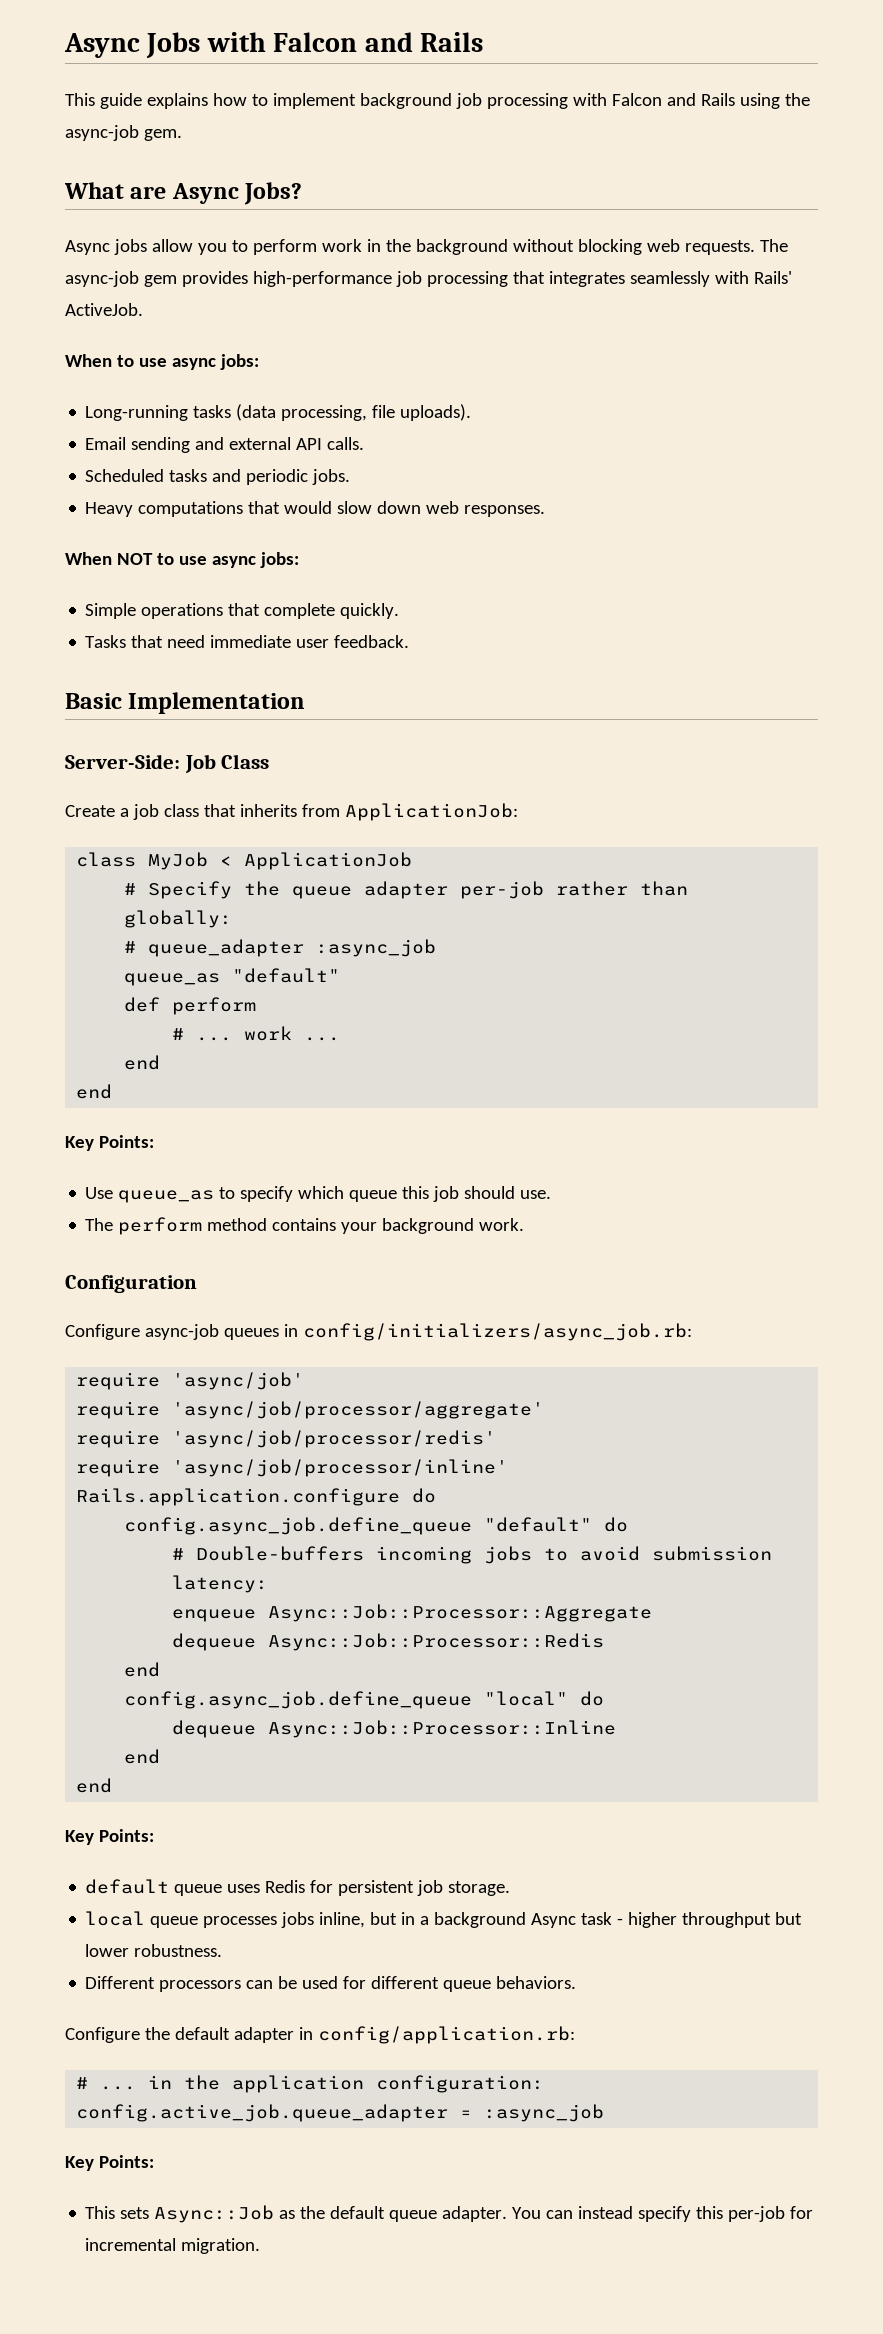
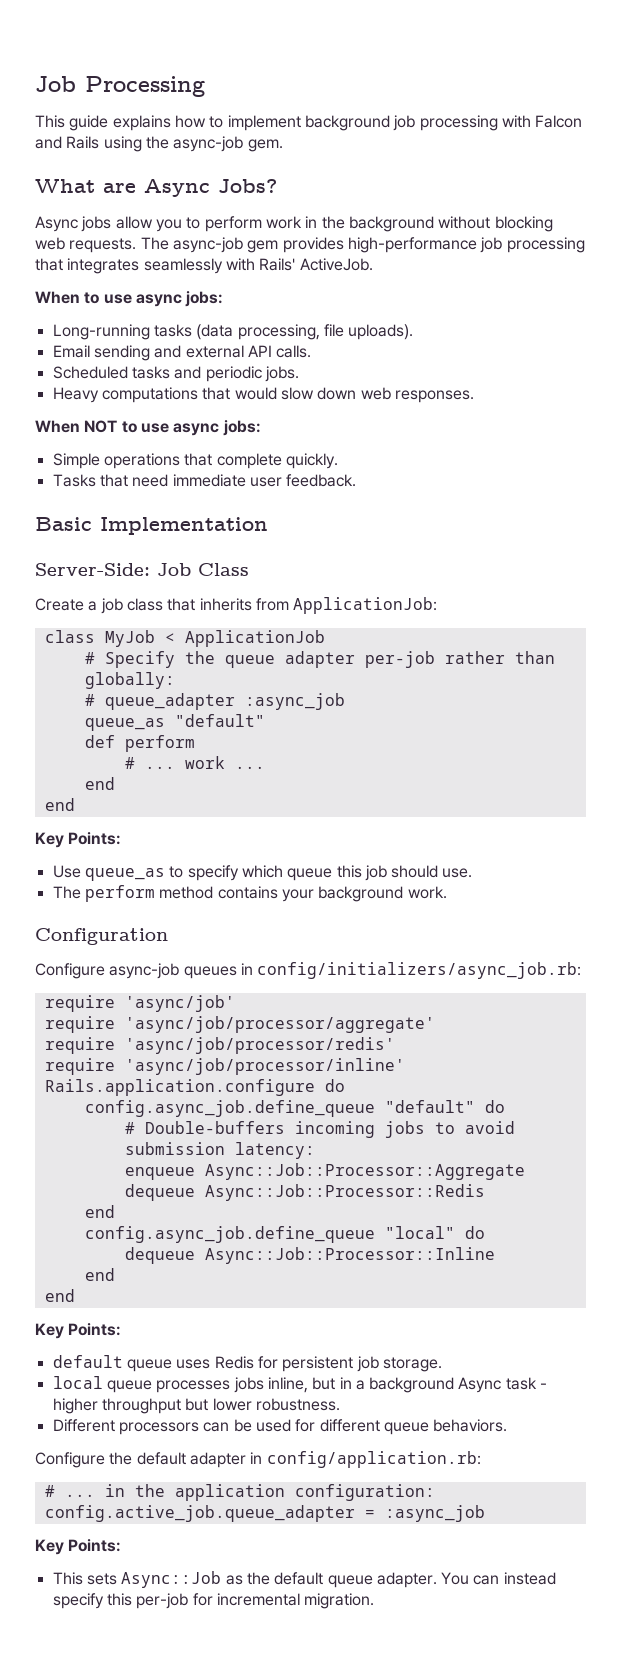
- Async Jobs with Falcon and Rails
+ Job Processing

